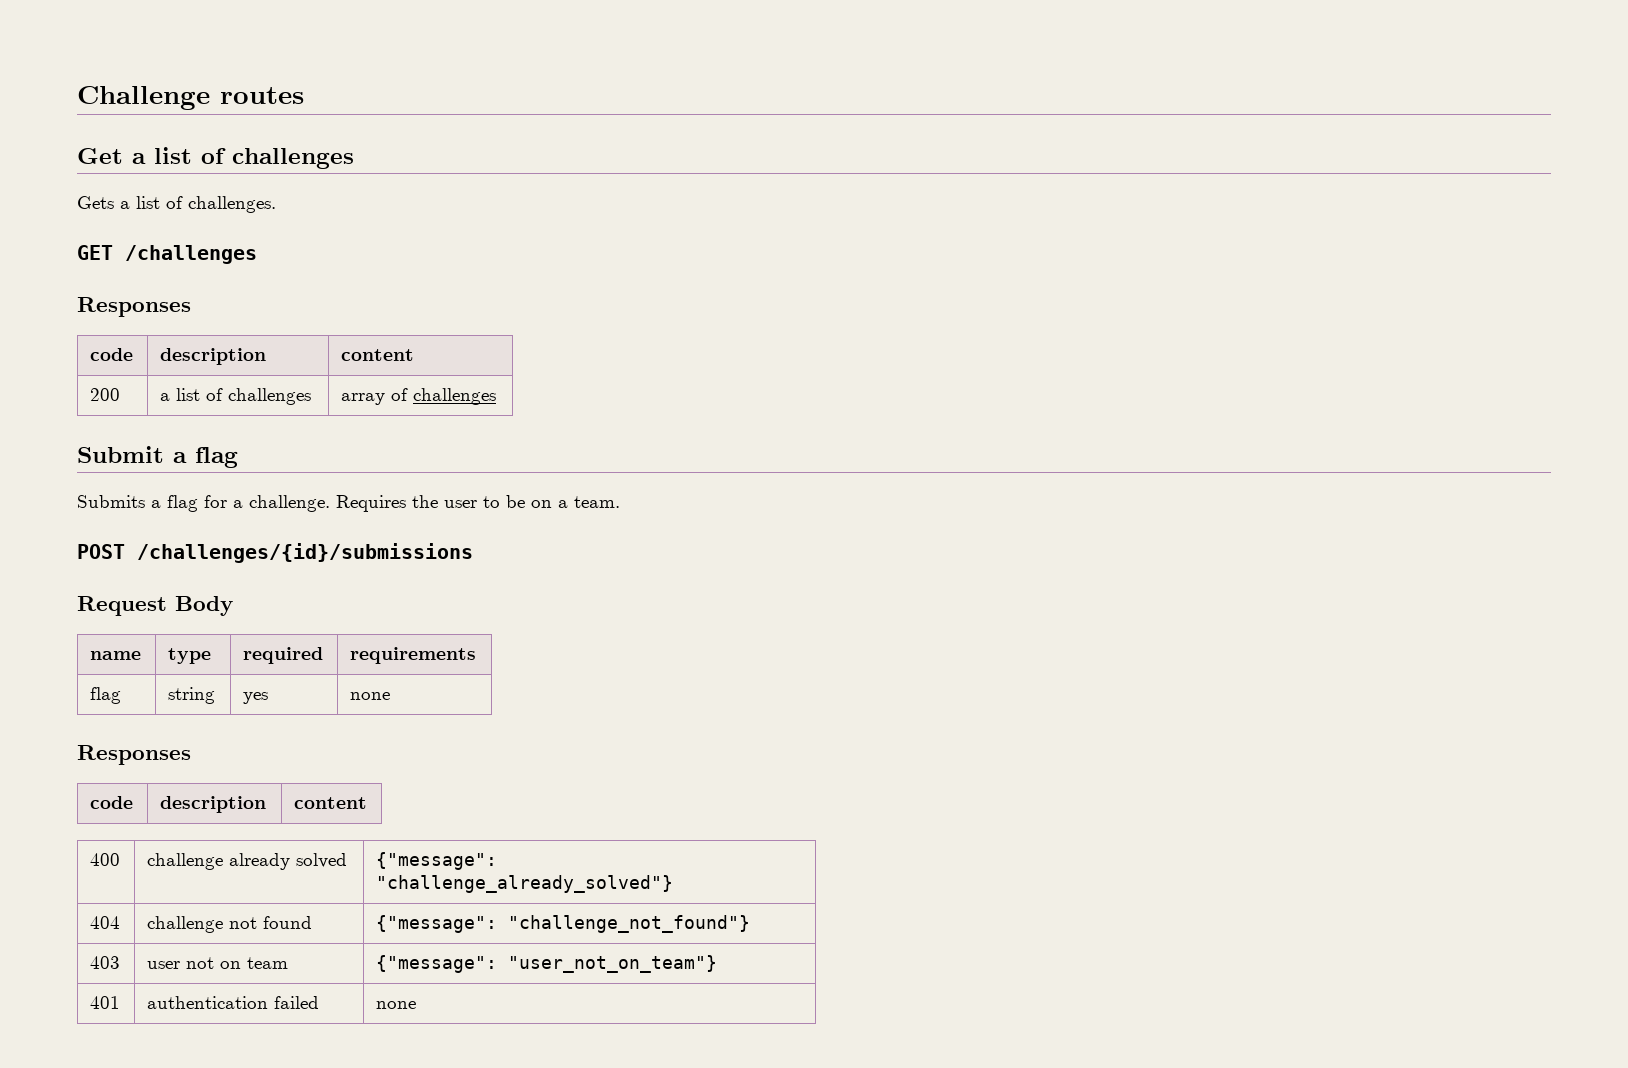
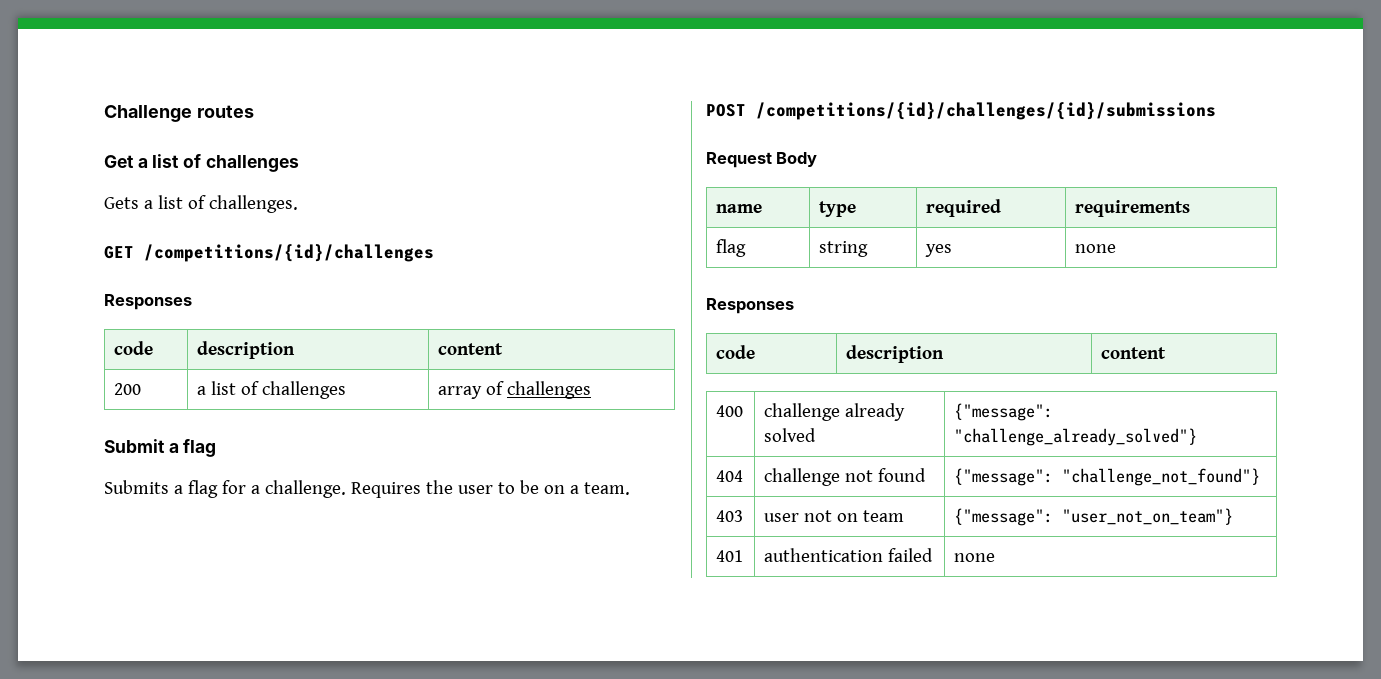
- GET /challenges
+ GET /competitions/{id}/challenges
- POST /challenges/{id}/submissions
+ POST /competitions/{id}/challenges/{id}/submissions

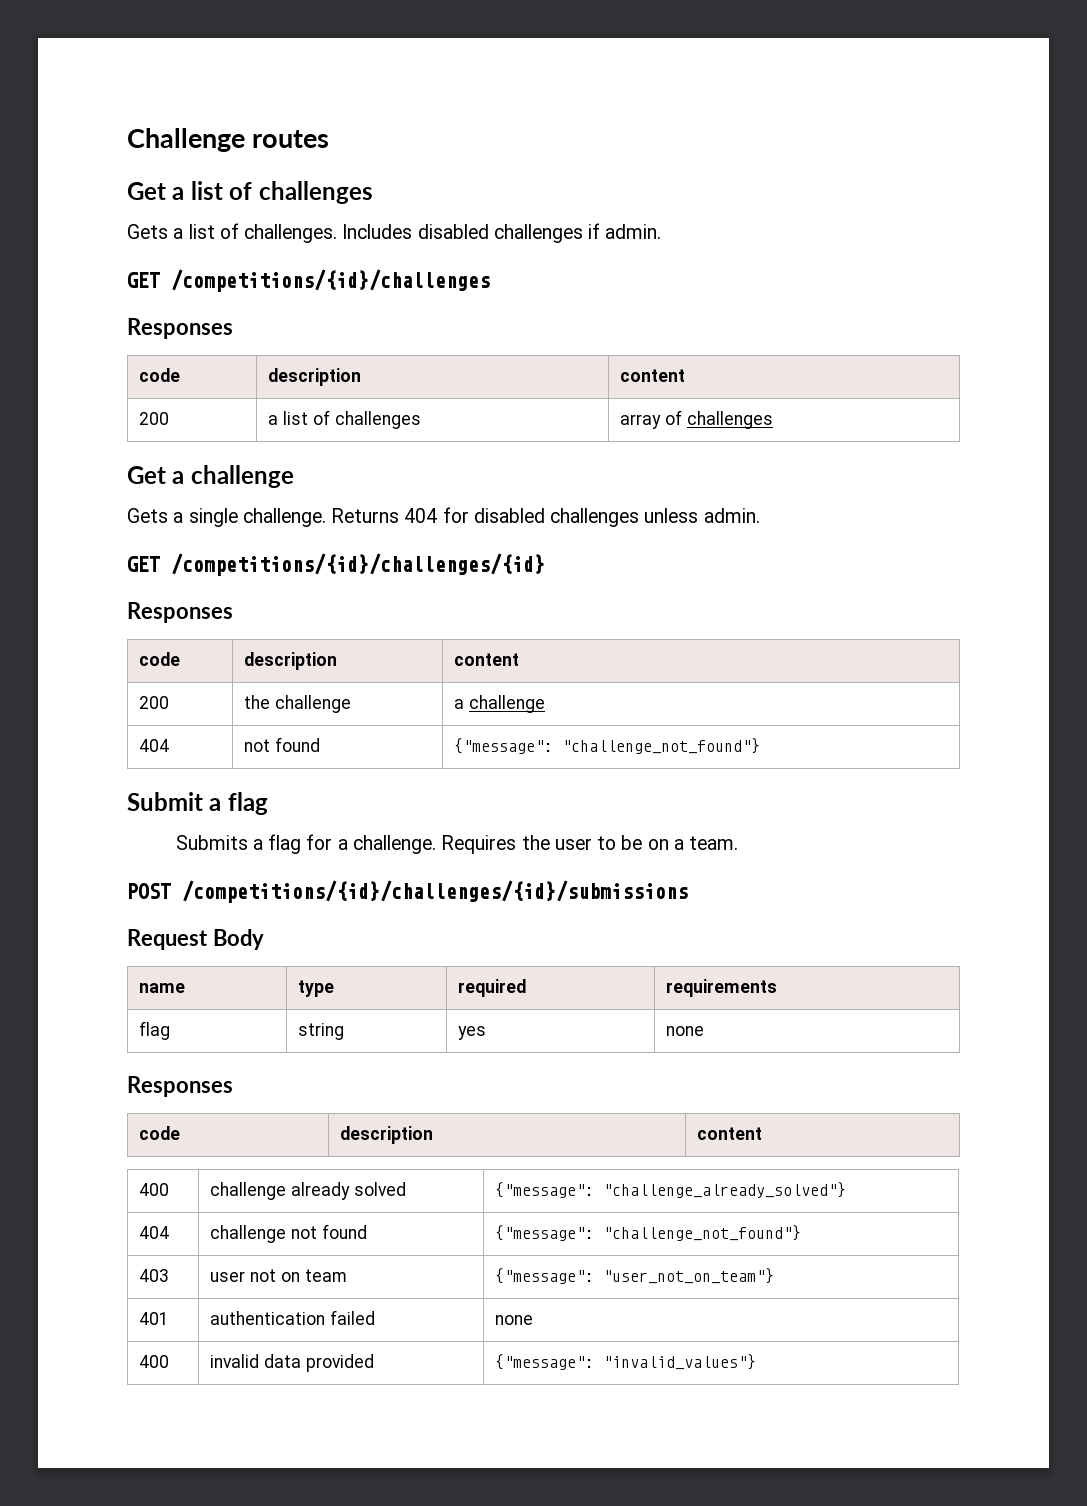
+ Includes disabled challenges if admin.
+ Get a challenge
+ Gets a single challenge. Returns 404 for disabled challenges unless admin.
+ GET /competitions/{id}/challenges/{id}
+ Responses
+ code | description | content
+ 200 | the challenge | a challenge
+ 404 | not found | {"message": "challenge_not_found"}
+ 400 | invalid data provided | {"message": "invalid_values"}

